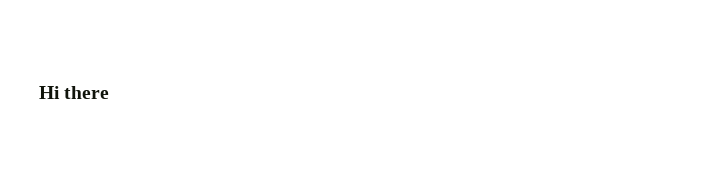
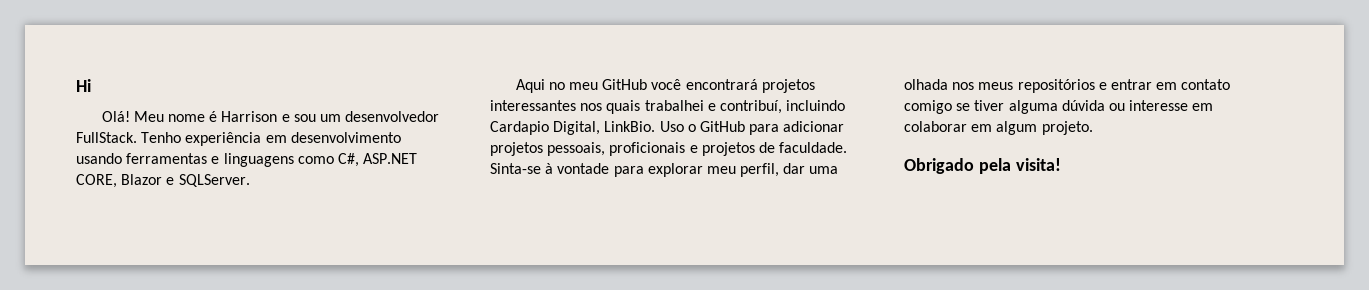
- Hi there
+ Hi
+ Olá! Meu nome é Harrison e sou um desenvolvedor FullStack. Tenho experiência em desenvolvimento usando ferramentas e linguagens como C#, ASP.NET CORE, Blazor e SQLServer.
+ Aqui no meu GitHub você encontrará projetos interessantes nos quais trabalhei e contribuí, incluindo Cardapio Digital, LinkBio. Uso o GitHub para adicionar projetos pessoais, proficionais e projetos de faculdade. Sinta-se à vontade para explorar meu perfil, dar uma olhada nos meus repositórios e entrar em contato comigo se tiver alguma dúvida ou interesse em colaborar em algum projeto.
+ Obrigado pela visita!

